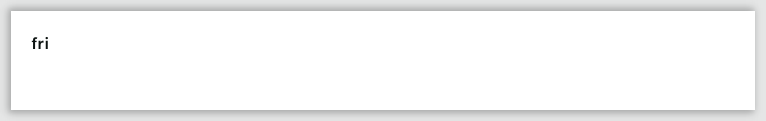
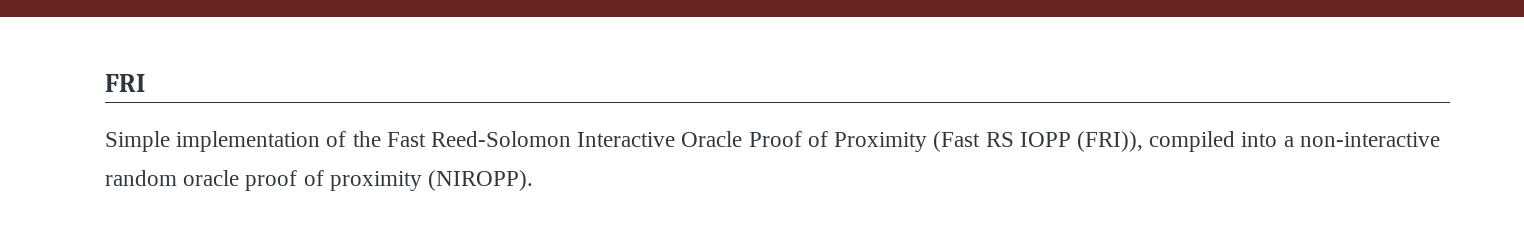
- fri
+ FRI
+ Simple implementation of the Fast Reed-Solomon Interactive Oracle Proof of Proximity (Fast RS IOPP (FRI)), compiled into a non-interactive random oracle proof of proximity (NIROPP).

